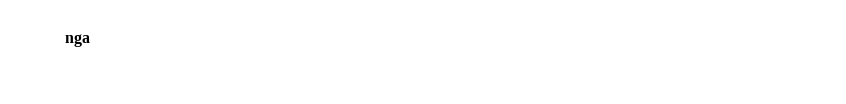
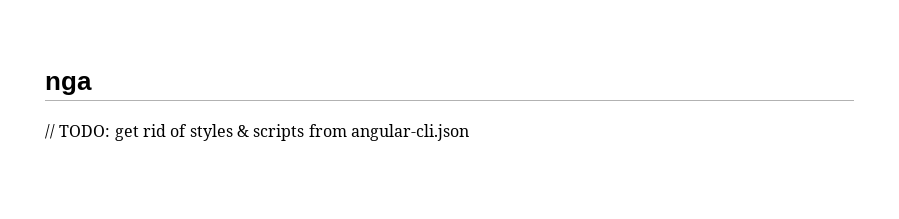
+ // TODO: get rid of styles & scripts from angular-cli.json

